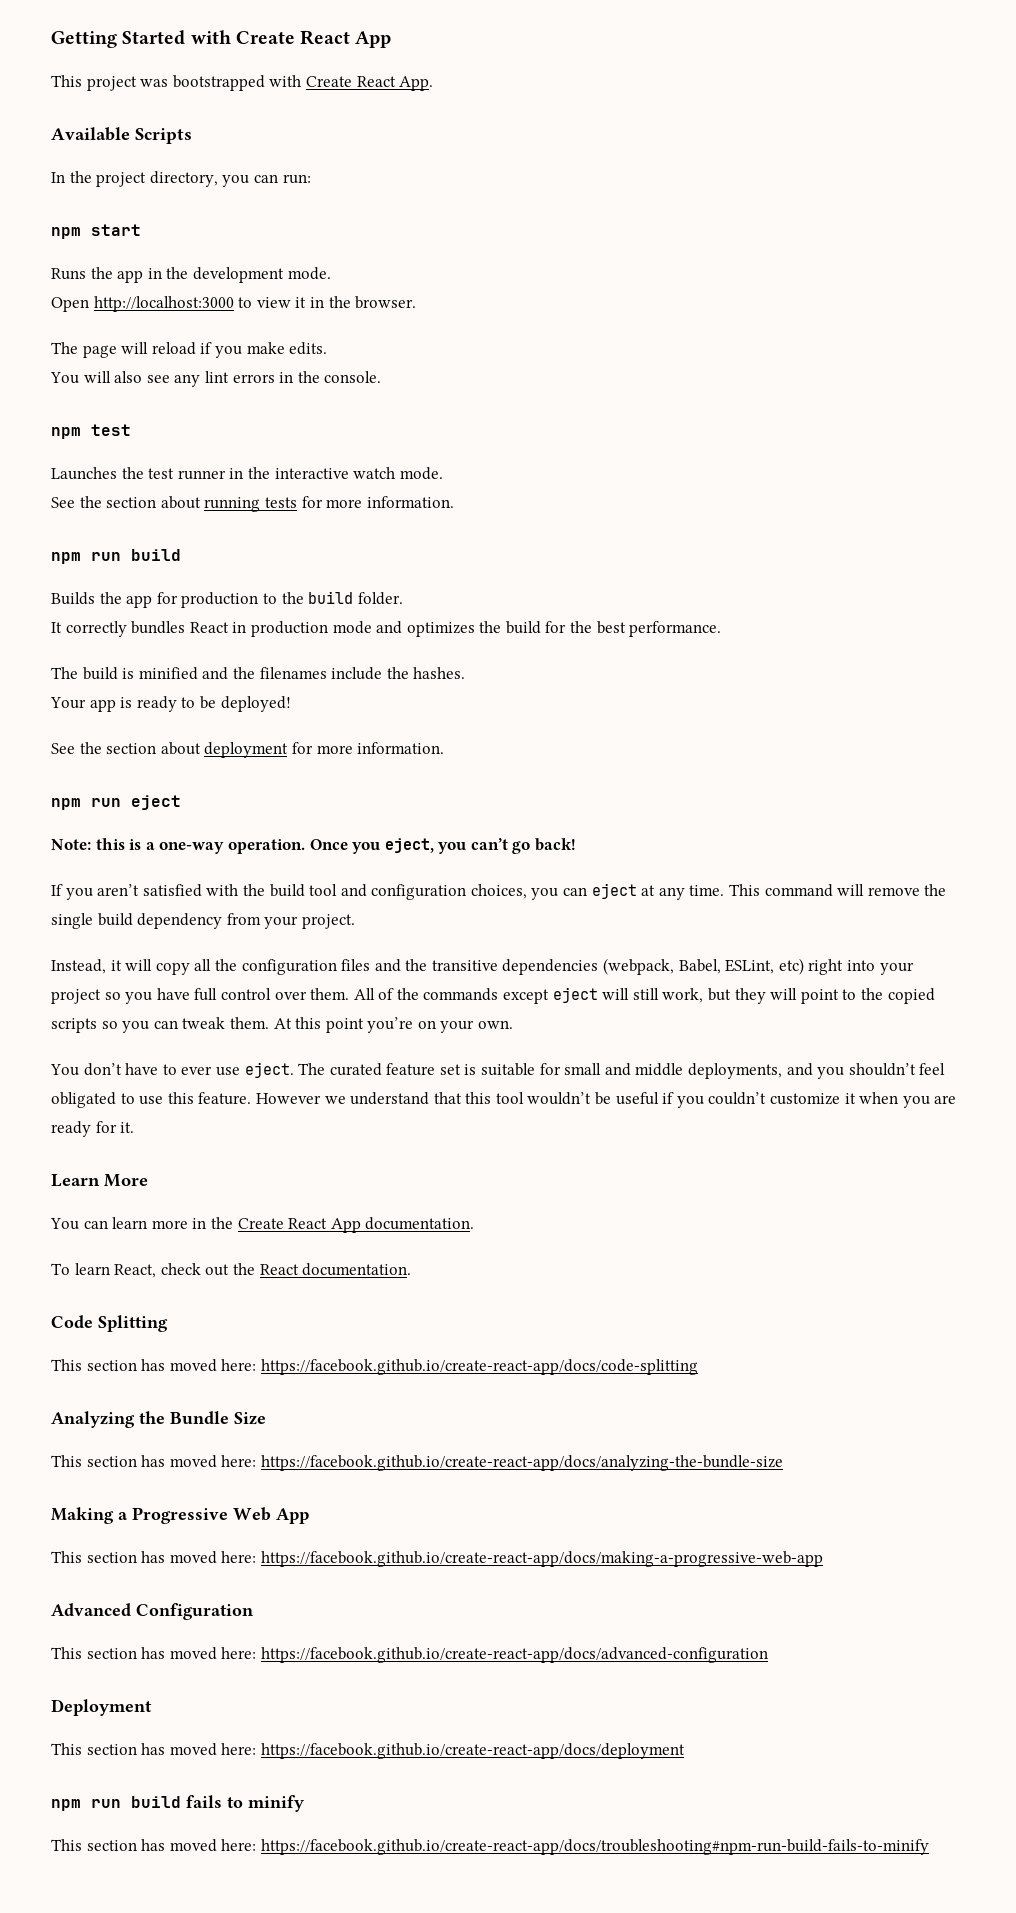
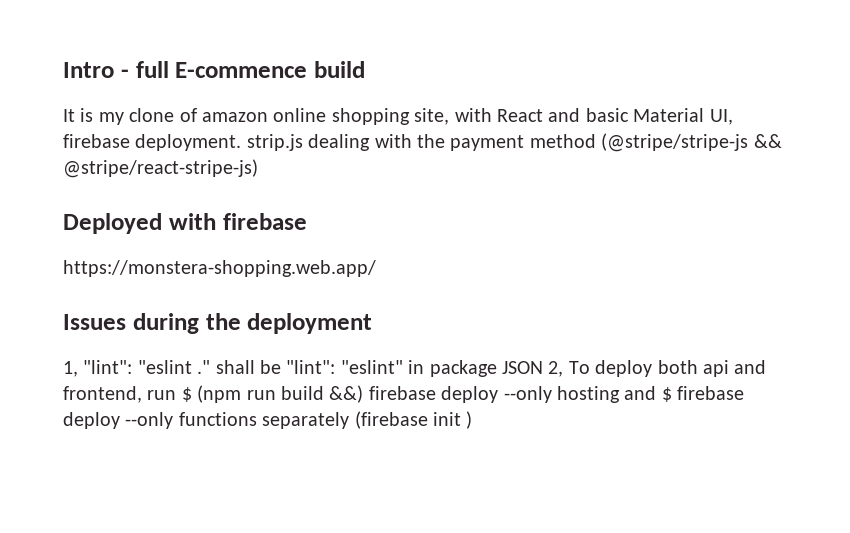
- Getting Started with Create React App
- This project was bootstrapped with Create React App.
- Available Scripts
- In the project directory, you can run:
- npm start
- Runs the app in the development mode.
- Open http://localhost:3000 to view it in the browser.
- The page will reload if you make edits.
- You will also see any lint errors in the console.
- npm test
- Launches the test runner in the interactive watch mode.
- See the section about running tests for more information.
- npm run build
- Builds the app for production to the build folder.
- It correctly bundles React in production mode and optimizes the build for the best performance.
- The build is minified and the filenames include the hashes.
- Your app is ready to be deployed!
- See the section about deployment for more information.
- npm run eject
- Note: this is a one-way operation. Once you eject, you can’t go back!
- If you aren’t satisfied with the build tool and configuration choices, you can eject at any time. This command will remove the single build dependency from your project.
- Instead, it will copy all the configuration files and the transitive dependencies (webpack, Babel, ESLint, etc) right into your project so you have full control over them. All of the commands except eject will still work, but they will point to the copied scripts so you can tweak them. At this point you’re on your own.
- You don’t have to ever use eject. The curated feature set is suitable for small and middle deployments, and you shouldn’t feel obligated to use this feature. However we understand that this tool wouldn’t be useful if you couldn’t customize it when you are ready for it.
- Learn More
- You can learn more in the Create React App documentation.
- To learn React, check out the React documentation.
- Code Splitting
- This section has moved here: https://facebook.github.io/create-react-app/docs/code-splitting
- Analyzing the Bundle Size
- This section has moved here: https://facebook.github.io/create-react-app/docs/analyzing-the-bundle-size
- Making a Progressive Web App
- This section has moved here: https://facebook.github.io/create-react-app/docs/making-a-progressive-web-app
- Advanced Configuration
- This section has moved here: https://facebook.github.io/create-react-app/docs/advanced-configuration
- Deployment
- This section has moved here: https://facebook.github.io/create-react-app/docs/deployment
- npm run build fails to minify
- This section has moved here: https://facebook.github.io/create-react-app/docs/troubleshooting#npm-run-build-fails-to-minify
+ Intro - full E-commence build
+ It is my clone of amazon online shopping site, with React and basic Material UI, firebase deployment. strip.js dealing with the payment method (@stripe/stripe-js && @stripe/react-stripe-js)
+ Deployed with firebase
+ https://monstera-shopping.web.app/
+ Issues during the deployment
+ 1, "lint": "eslint ." shall be "lint": "eslint" in package JSON 2, To deploy both api and frontend, run $ (npm run build &&) firebase deploy --only hosting and $ firebase deploy --only functions separately (firebase init )

